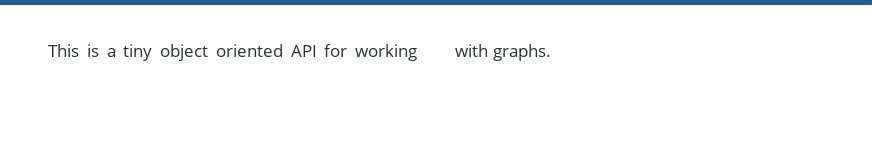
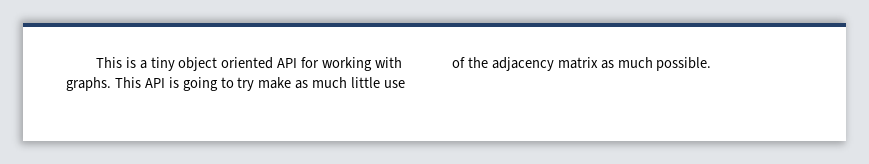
+ This API is going to try make as much little use of the adjacency matrix as much possible.

